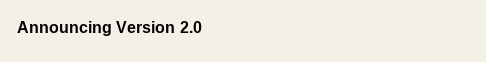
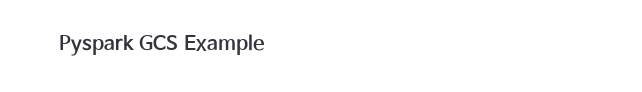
- Announcing Version 2.0
+ Pyspark GCS Example

